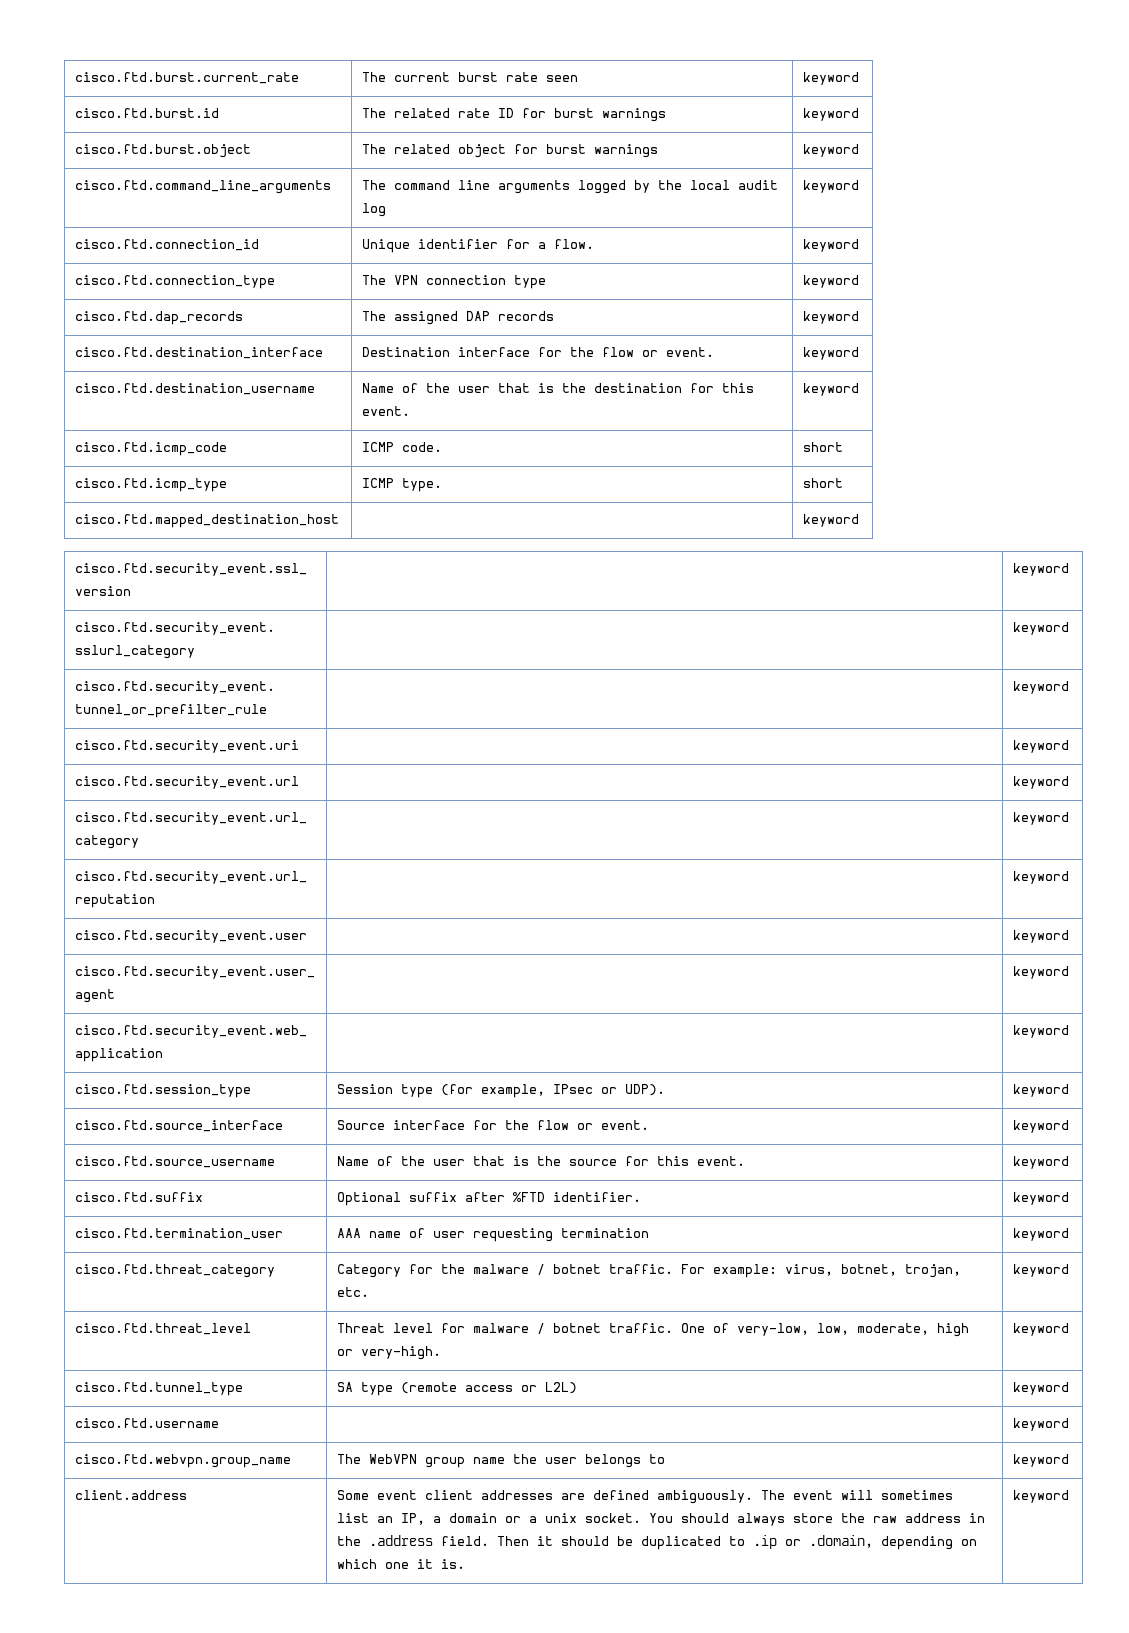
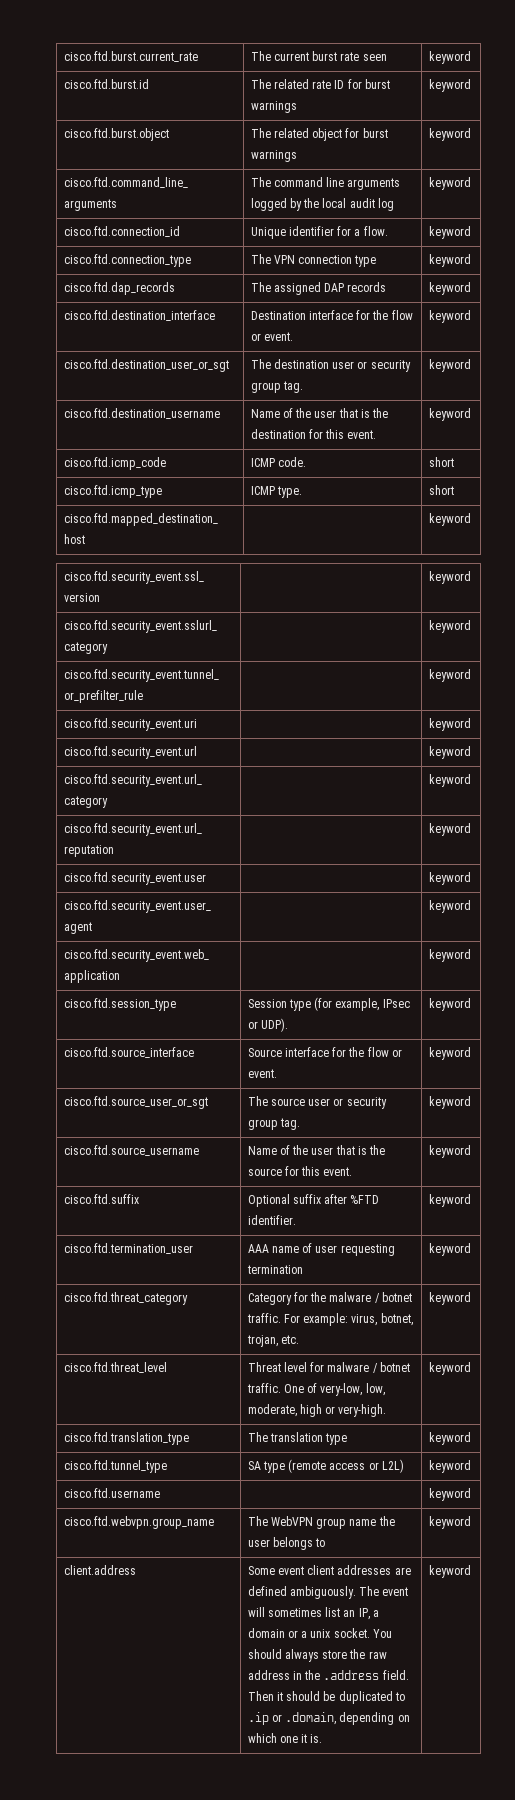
+ cisco.ftd.destination_user_or_sgt | The destination user or security group tag. | keyword
+ cisco.ftd.source_user_or_sgt | The source user or security group tag. | keyword
+ cisco.ftd.translation_type | The translation type | keyword

